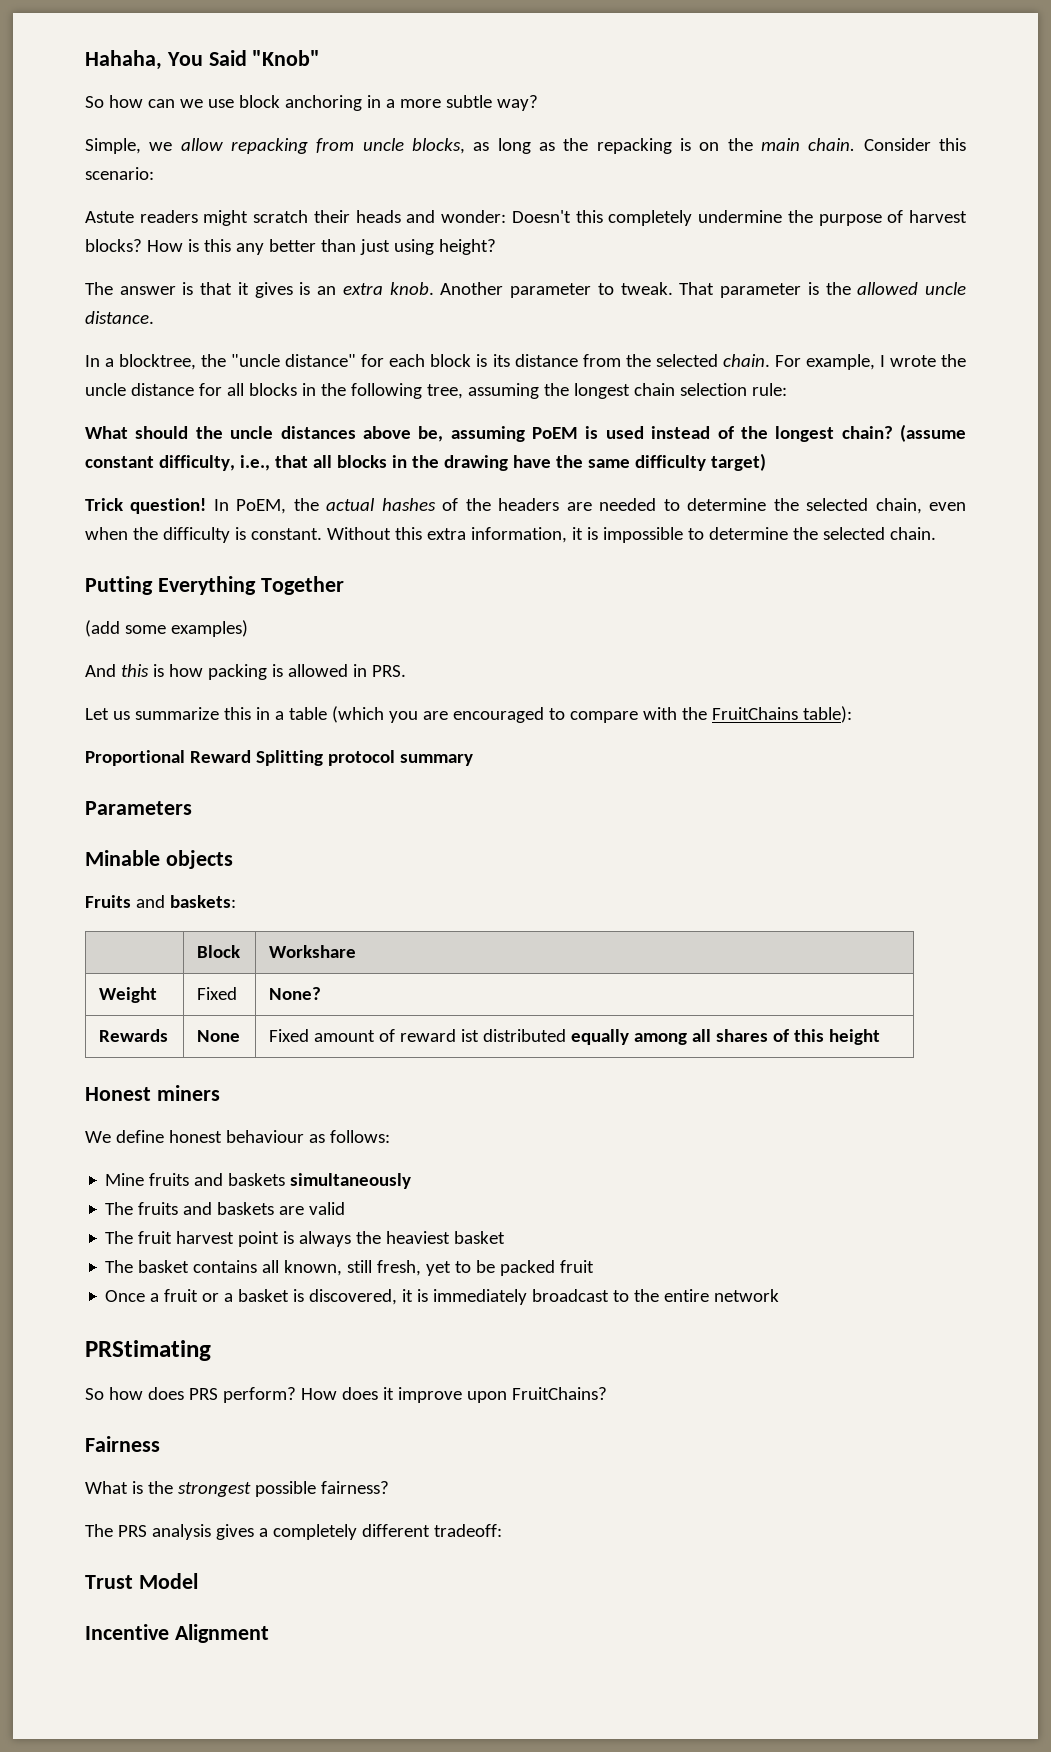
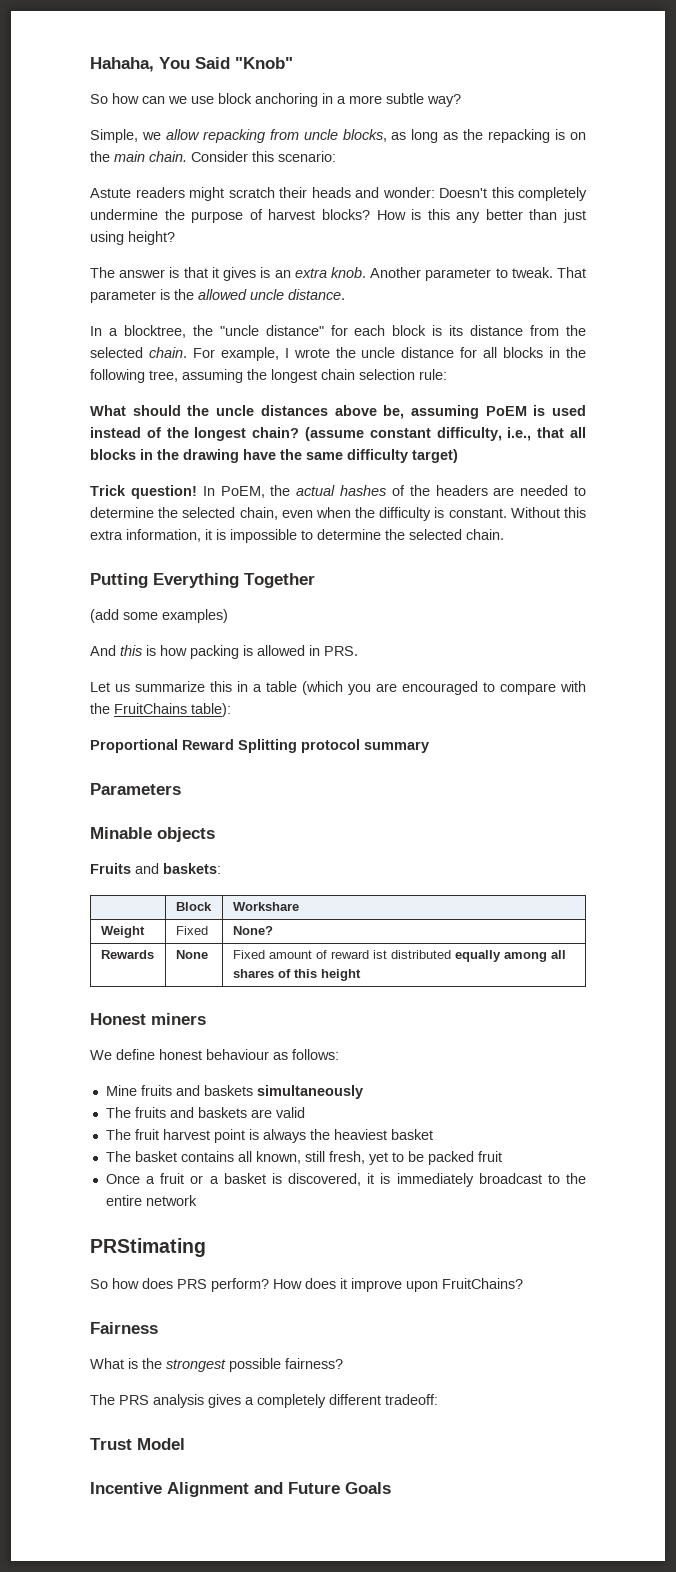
- Incentive Alignment
+ Incentive Alignment and Future Goals

